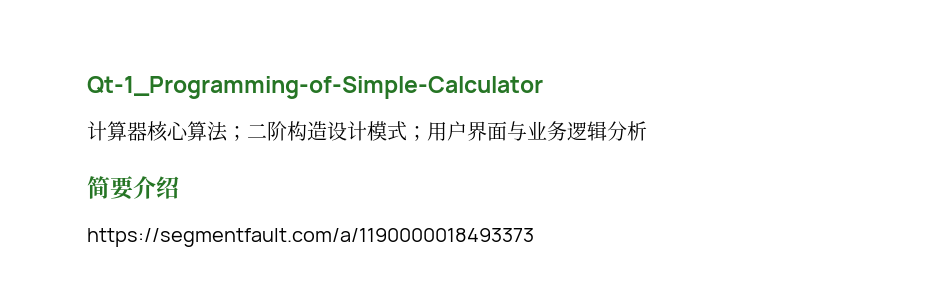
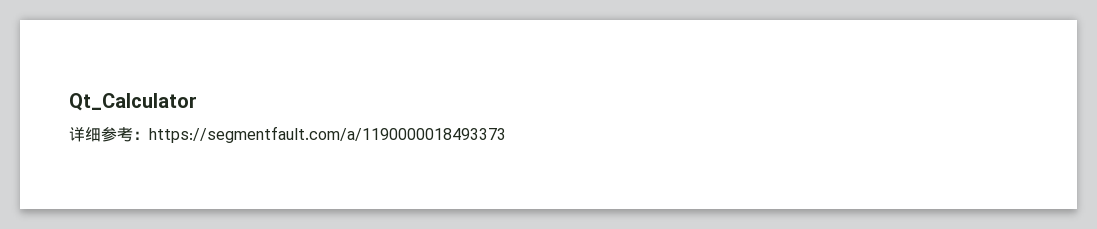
- Qt-1_Programming-of-Simple-Calculator
- 计算器核心算法；二阶构造设计模式；用户界面与业务逻辑分析
- 简要介绍
- https://segmentfault.com/a/1190000018493373
+ Qt_Calculator
+ 详细参考：https://segmentfault.com/a/1190000018493373

